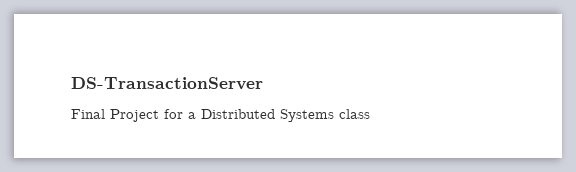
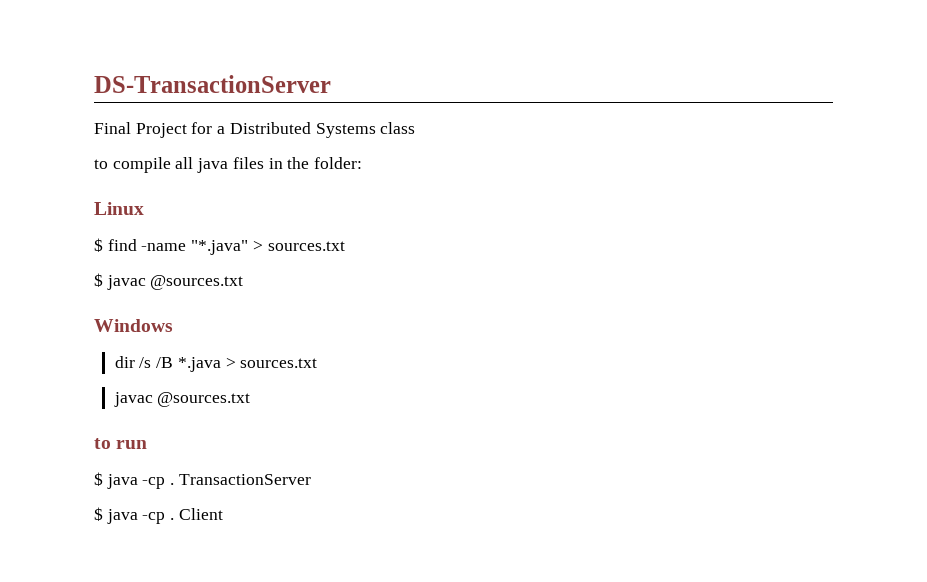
+ to compile all java files in the folder:
+ Linux
+ $ find -name "*.java" > sources.txt
+ $ javac @sources.txt
+ Windows
+ dir /s /B *.java > sources.txt
+ javac @sources.txt
+ to run
+ $ java -cp . TransactionServer
+ $ java -cp . Client

